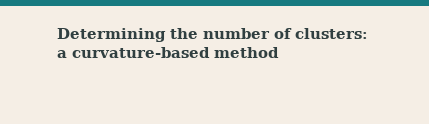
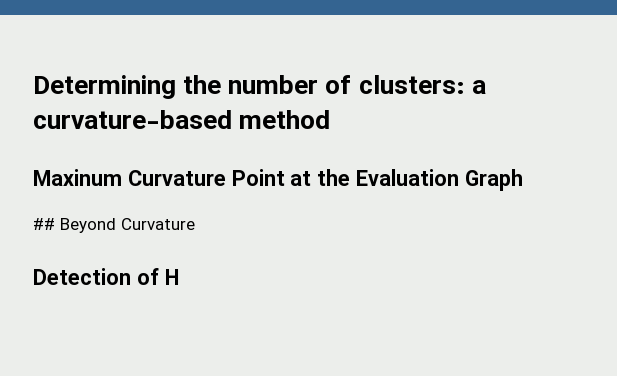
+ Maxinum Curvature Point at the Evaluation Graph
+ ## Beyond Curvature
+ Detection of H

